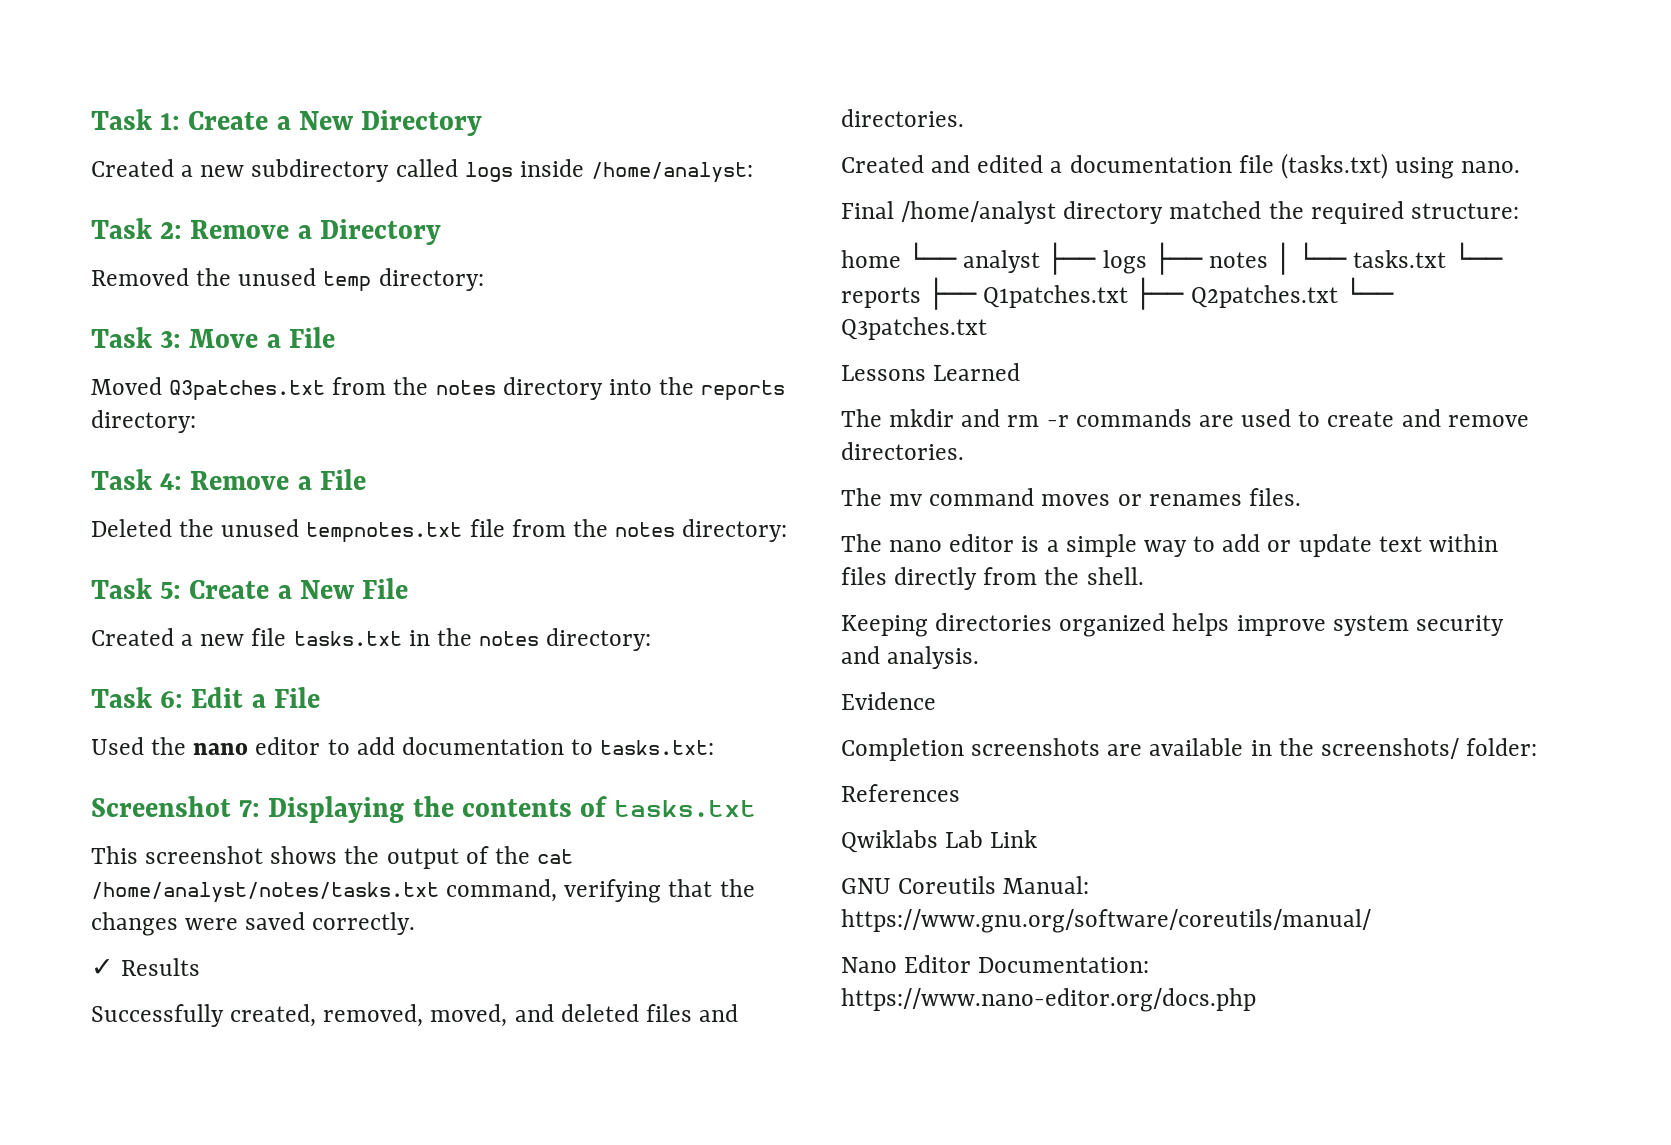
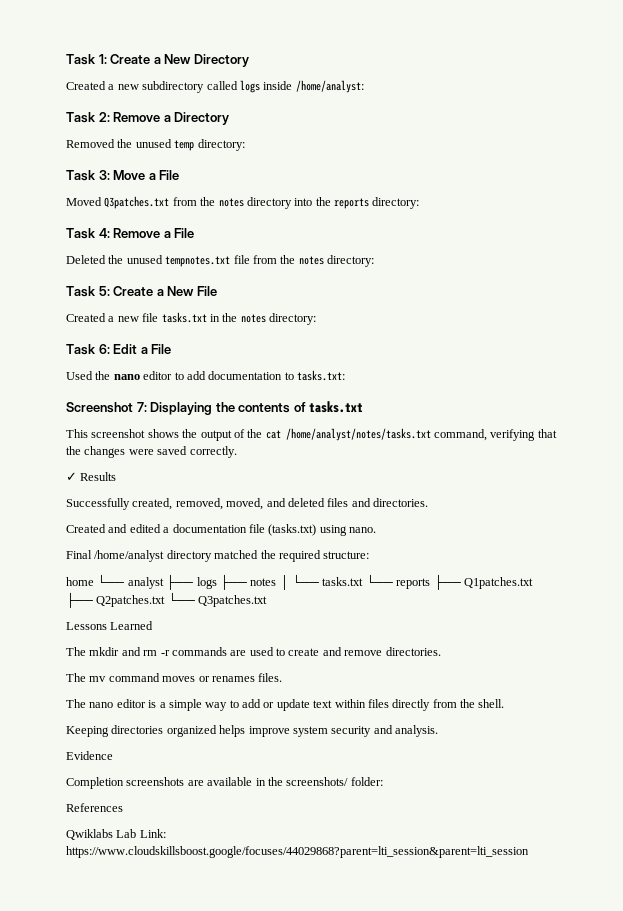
- Qwiklabs Lab Link
- GNU Coreutils Manual: https://www.gnu.org/software/coreutils/manual/
- Nano Editor Documentation: https://www.nano-editor.org/docs.php
+ Qwiklabs Lab Link: https://www.cloudskillsboost.google/focuses/44029868?parent=lti_session&parent=lti_session

